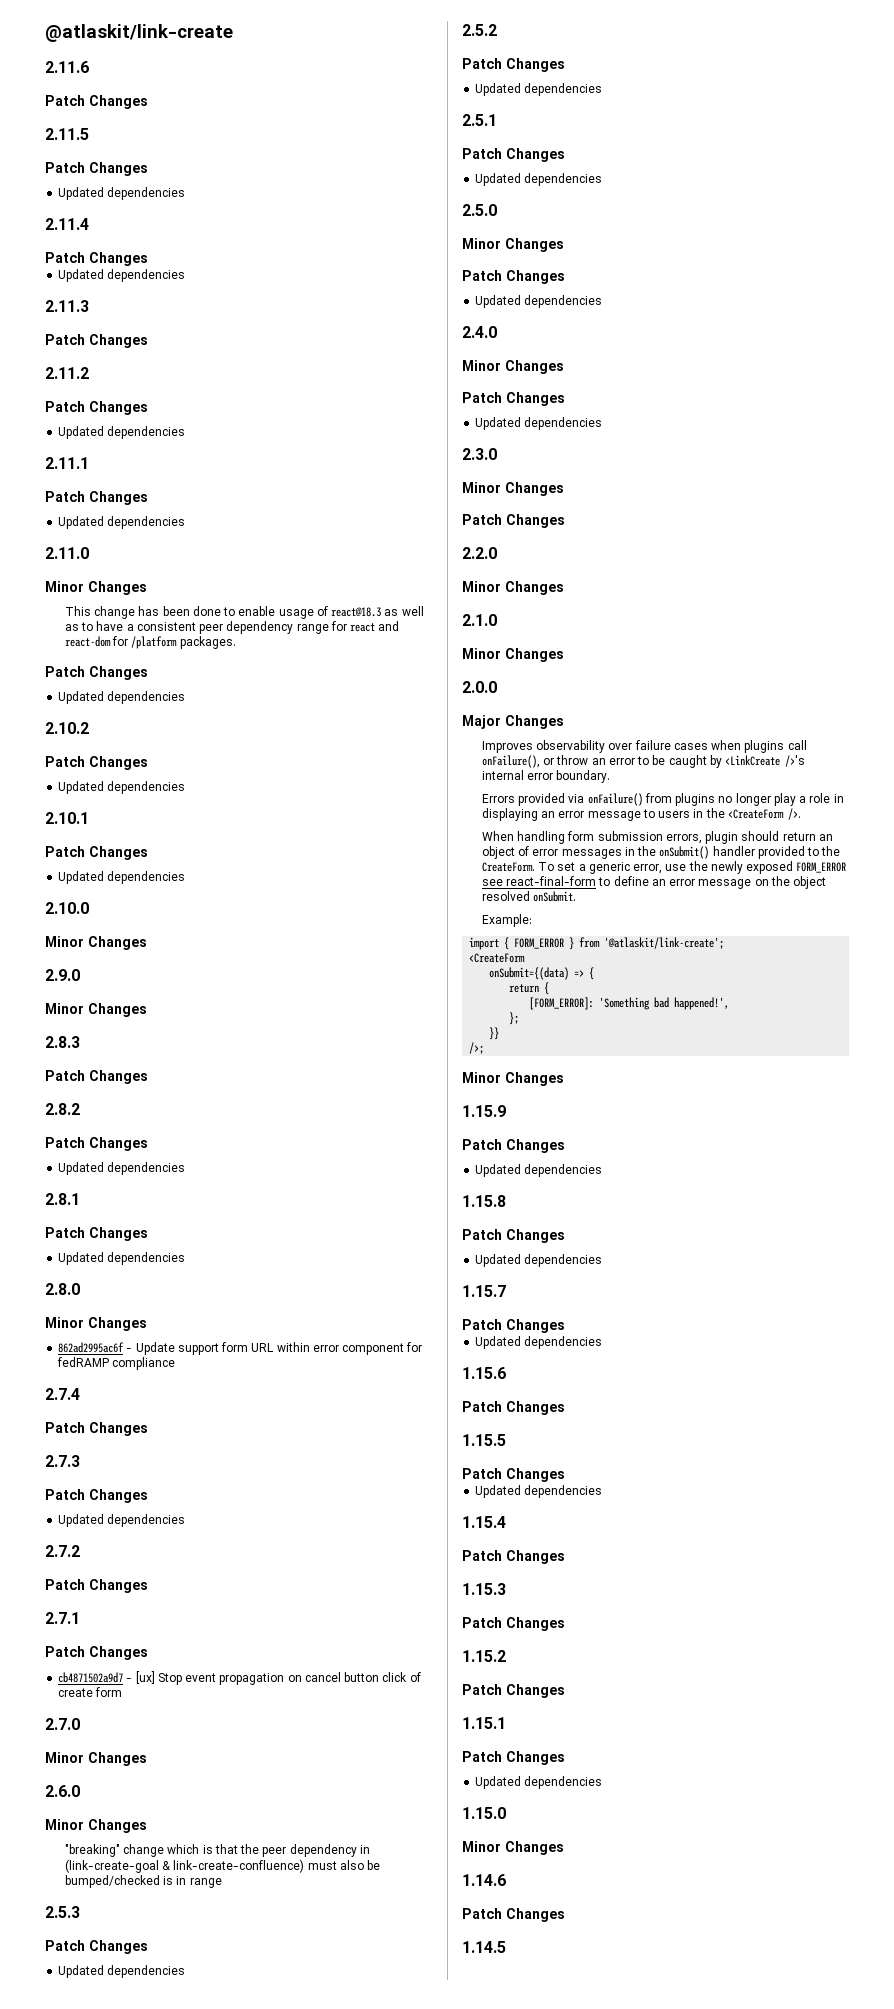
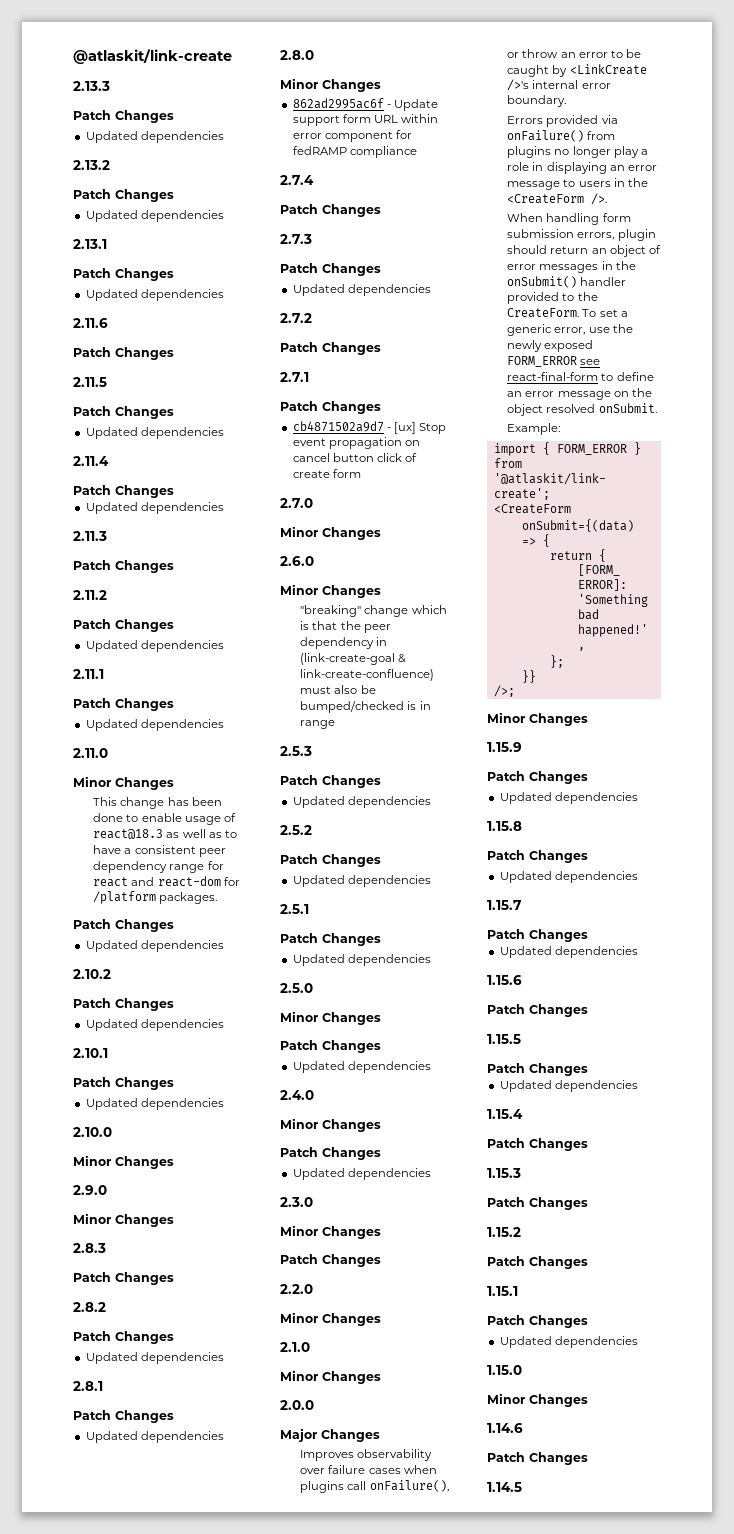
+ 2.13.3
+ Patch Changes
+ Updated dependencies
+ 2.13.2
+ Patch Changes
+ Updated dependencies
+ 2.13.1
+ Patch Changes
+ Updated dependencies

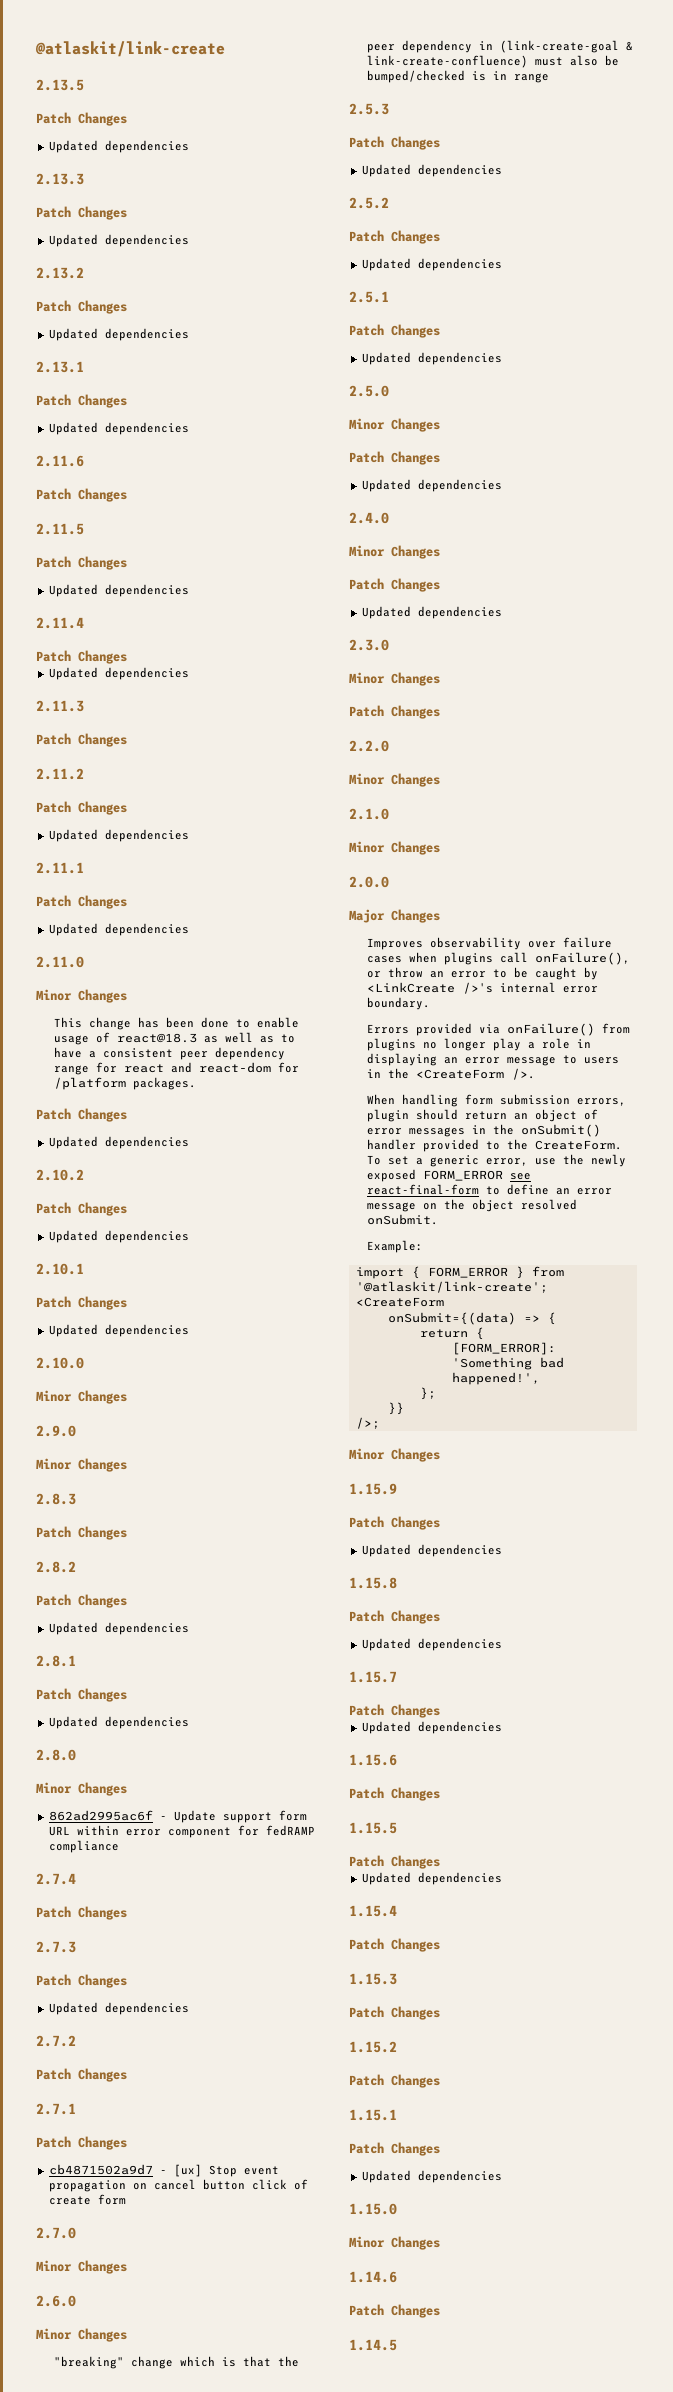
+ 2.13.5
+ Patch Changes
+ Updated dependencies

